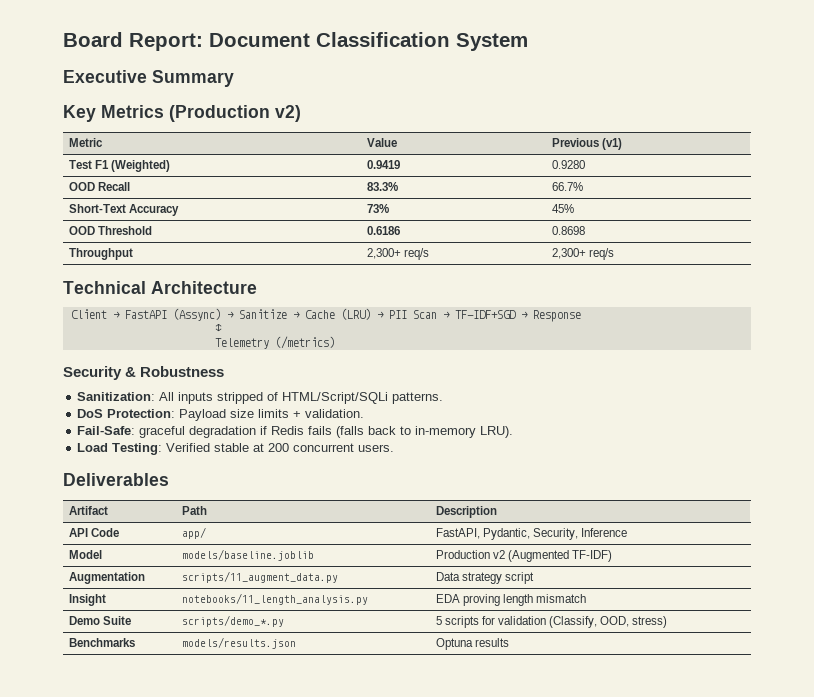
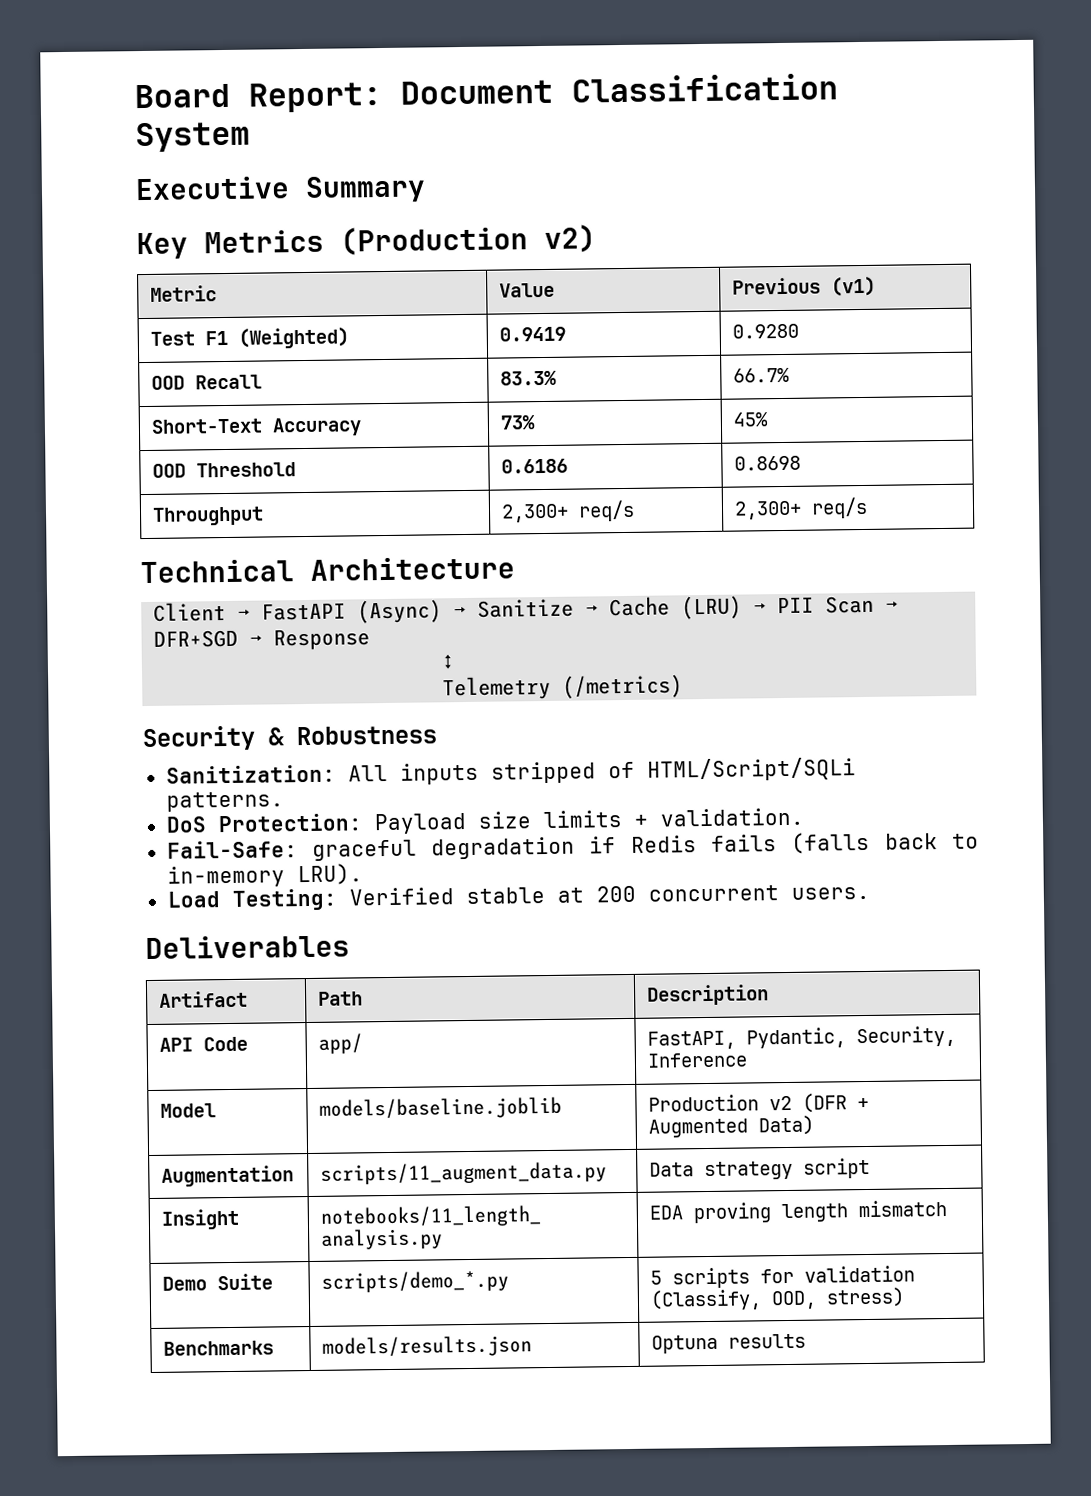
- Client → FastAPI (Assync) → Sanitize → Cache (LRU) → PII Scan → TF-IDF+SGD → Response
+ Client → FastAPI (Async) → Sanitize → Cache (LRU) → PII Scan → DFR+SGD → Response
- Model | models/baseline.joblib | Production v2 (Augmented TF-IDF)
+ Model | models/baseline.joblib | Production v2 (DFR + Augmented Data)

